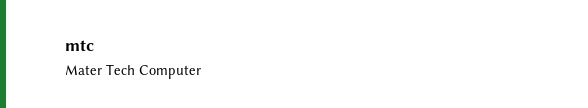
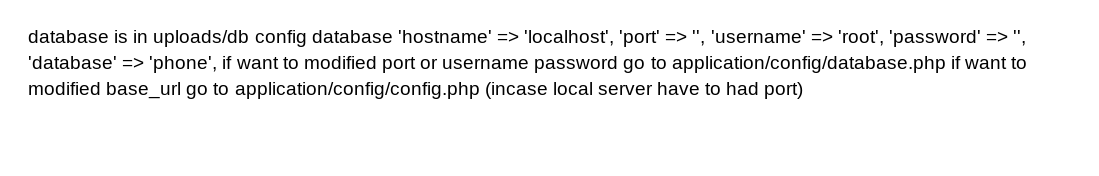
- mtc
- Mater Tech Computer
+ database is in uploads/db config database 'hostname' => 'localhost', 'port' => '', 'username' => 'root', 'password' => '', 'database' => 'phone', if want to modified port or username password go to application/config/database.php if want to modified base_url go to application/config/config.php (incase local server have to had port)

